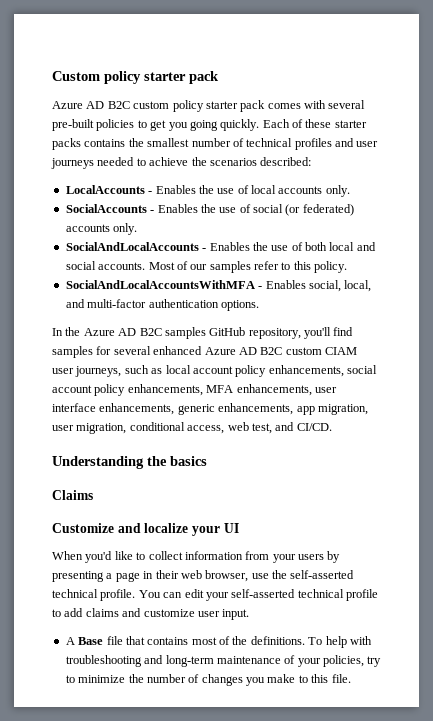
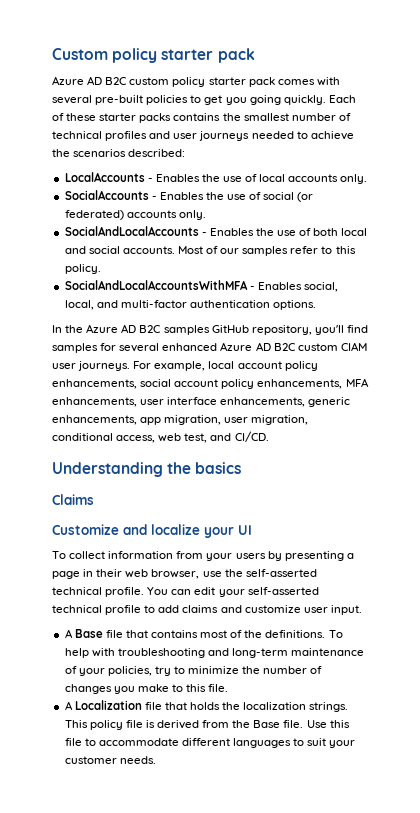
- In the Azure AD B2C samples GitHub repository, you'll find samples for several enhanced Azure AD B2C custom CIAM user journeys, such as local account policy enhancements, social account policy enhancements, MFA enhancements, user interface enhancements, generic enhancements, app migration, user migration, conditional access, web test, and CI/CD.
+ In the Azure AD B2C samples GitHub repository, you'll find samples for several enhanced Azure AD B2C custom CIAM user journeys. For example, local account policy enhancements, social account policy enhancements, MFA enhancements, user interface enhancements, generic enhancements, app migration, user migration, conditional access, web test, and CI/CD.
- When you'd like to collect information from your users by presenting a page in their web browser, use the self-asserted technical profile.
+ To collect information from your users by presenting a page in their web browser, use the self-asserted technical profile.
+ A Localization file that holds the localization strings. This policy file is derived from the Base file. Use this file to accommodate different languages to suit your customer needs.

